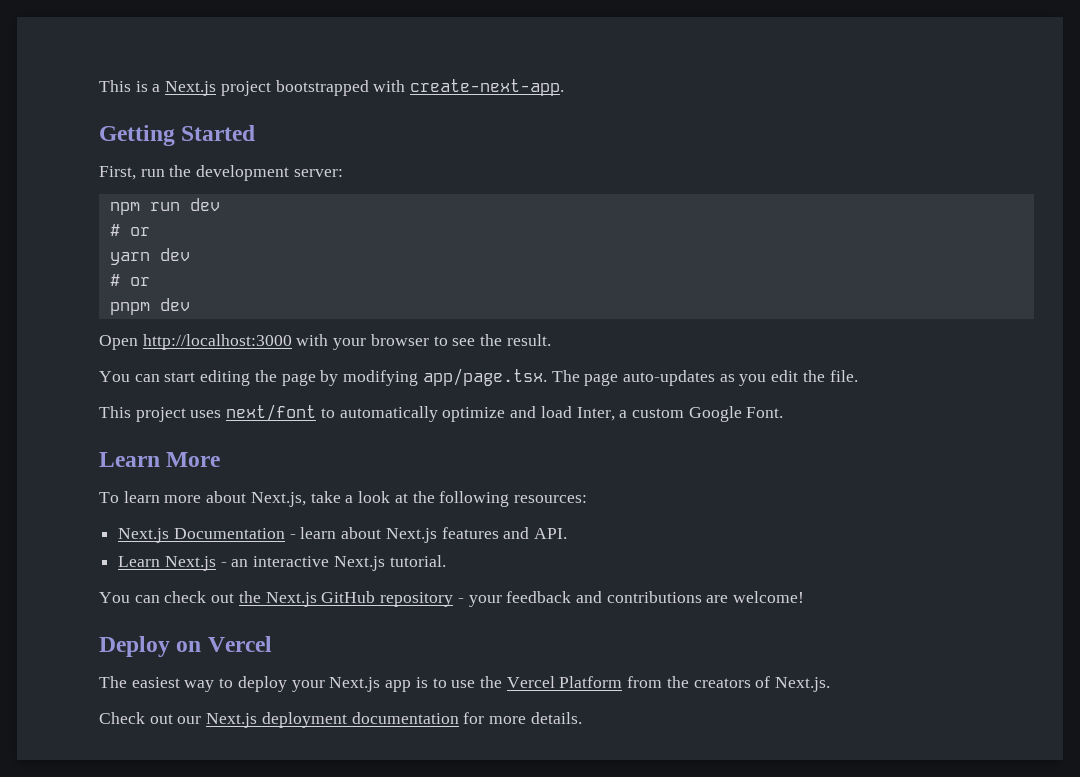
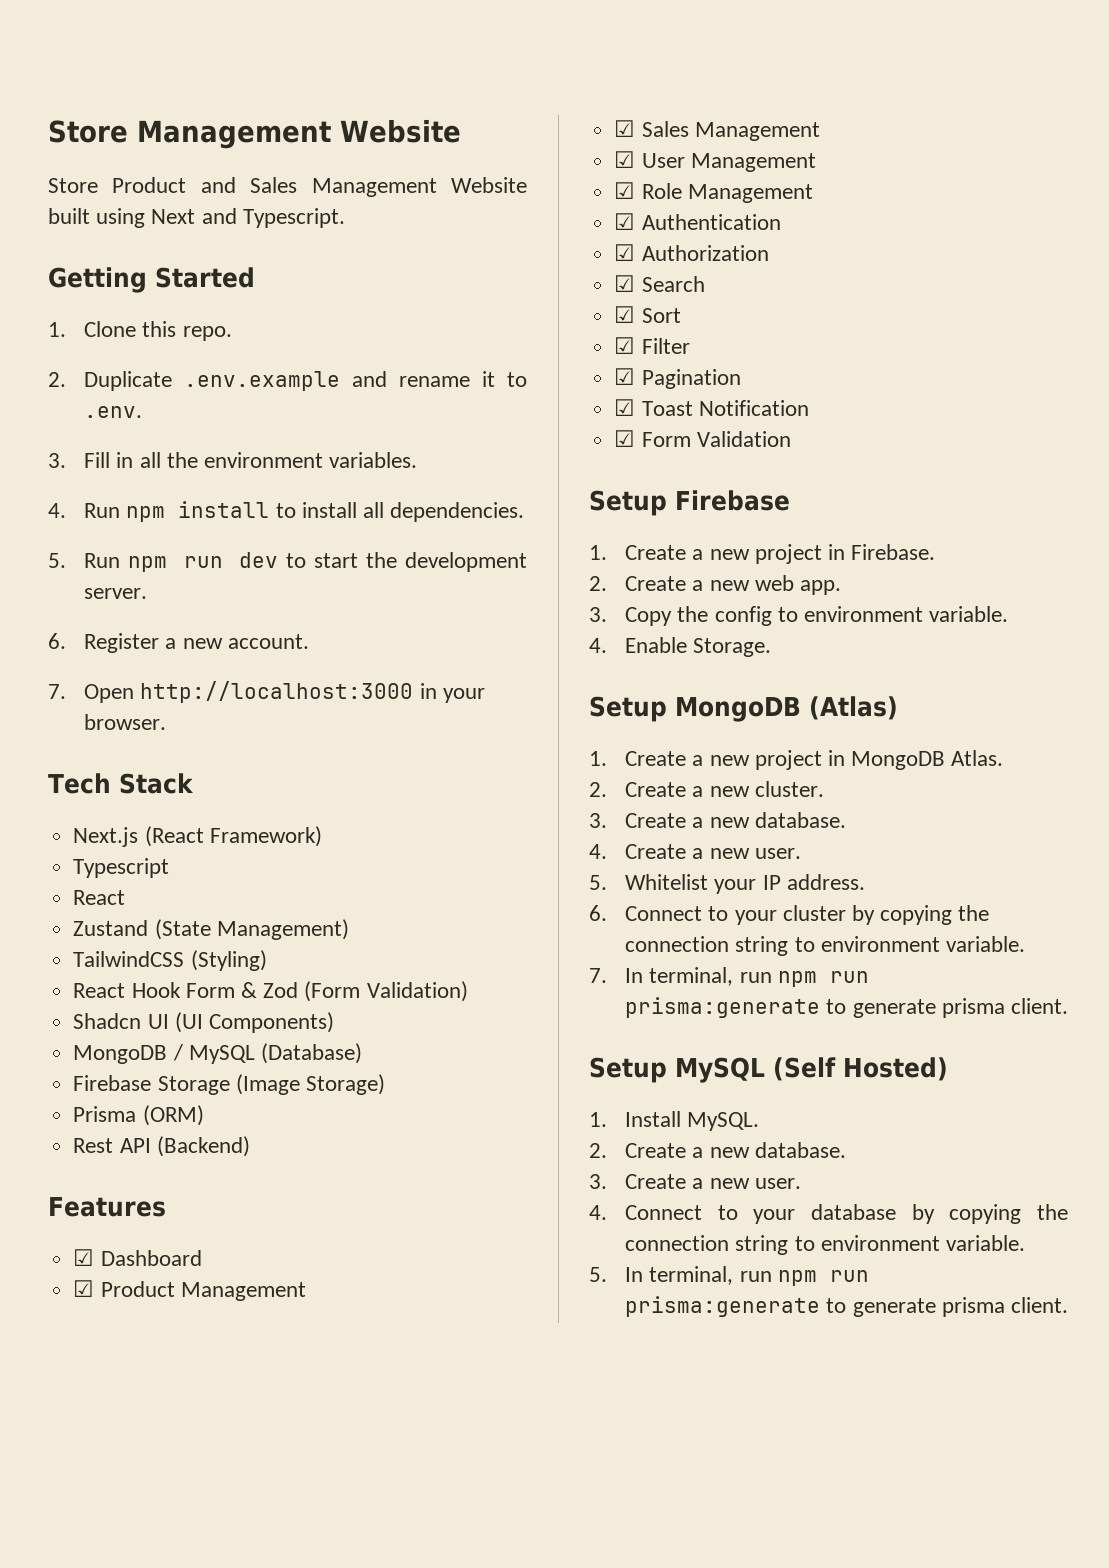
- This is a Next.js project bootstrapped with create-next-app.
+ Store Management Website
+ Store Product and Sales Management Website built using Next and Typescript.
  Getting Started
- First, run the development server:
- npm run dev
- # or
- yarn dev
- # or
- pnpm dev
- Open http://localhost:3000 with your browser to see the result.
- You can start editing the page by modifying app/page.tsx. The page auto-updates as you edit the file.
- This project uses next/font to automatically optimize and load Inter, a custom Google Font.
- Learn More
- To learn more about Next.js, take a look at the following resources:
- Next.js Documentation - learn about Next.js features and API.
- Learn Next.js - an interactive Next.js tutorial.
- You can check out the Next.js GitHub repository - your feedback and contributions are welcome!
- Deploy on Vercel
- The easiest way to deploy your Next.js app is to use the Vercel Platform from the creators of Next.js.
- Check out our Next.js deployment documentation for more details.
+ 1. Clone this repo.
+ 2. Duplicate .env.example and rename it to .env.
+ 3. Fill in all the environment variables.
+ 4. Run npm install to install all dependencies.
+ 5. Run npm run dev to start the development server.
+ 6. Register a new account.
+ 7. Open http://localhost:3000 in your browser.
+ Tech Stack
+ Next.js (React Framework)
+ Typescript
+ React
+ Zustand (State Management)
+ TailwindCSS (Styling)
+ React Hook Form & Zod (Form Validation)
+ Shadcn UI (UI Components)
+ MongoDB / MySQL (Database)
+ Firebase Storage (Image Storage)
+ Prisma (ORM)
+ Rest API (Backend)
+ Features
+ ☑ Dashboard
+ ☑ Product Management
+ ☑ Sales Management
+ ☑ User Management
+ ☑ Role Management
+ ☑ Authentication
+ ☑ Authorization
+ ☑ Search
+ ☑ Sort
+ ☑ Filter
+ ☑ Pagination
+ ☑ Toast Notification
+ ☑ Form Validation
+ Setup Firebase
+ 1. Create a new project in Firebase.
+ 2. Create a new web app.
+ 3. Copy the config to environment variable.
+ 4. Enable Storage.
+ Setup MongoDB (Atlas)
+ 1. Create a new project in MongoDB Atlas.
+ 2. Create a new cluster.
+ 3. Create a new database.
+ 4. Create a new user.
+ 5. Whitelist your IP address.
+ 6. Connect to your cluster by copying the connection string to environment variable.
+ 7. In terminal, run npm run prisma:generate to generate prisma client.
+ Setup MySQL (Self Hosted)
+ 1. Install MySQL.
+ 2. Create a new database.
+ 3. Create a new user.
+ 4. Connect to your database by copying the connection string to environment variable.
+ 5. In terminal, run npm run prisma:generate to generate prisma client.

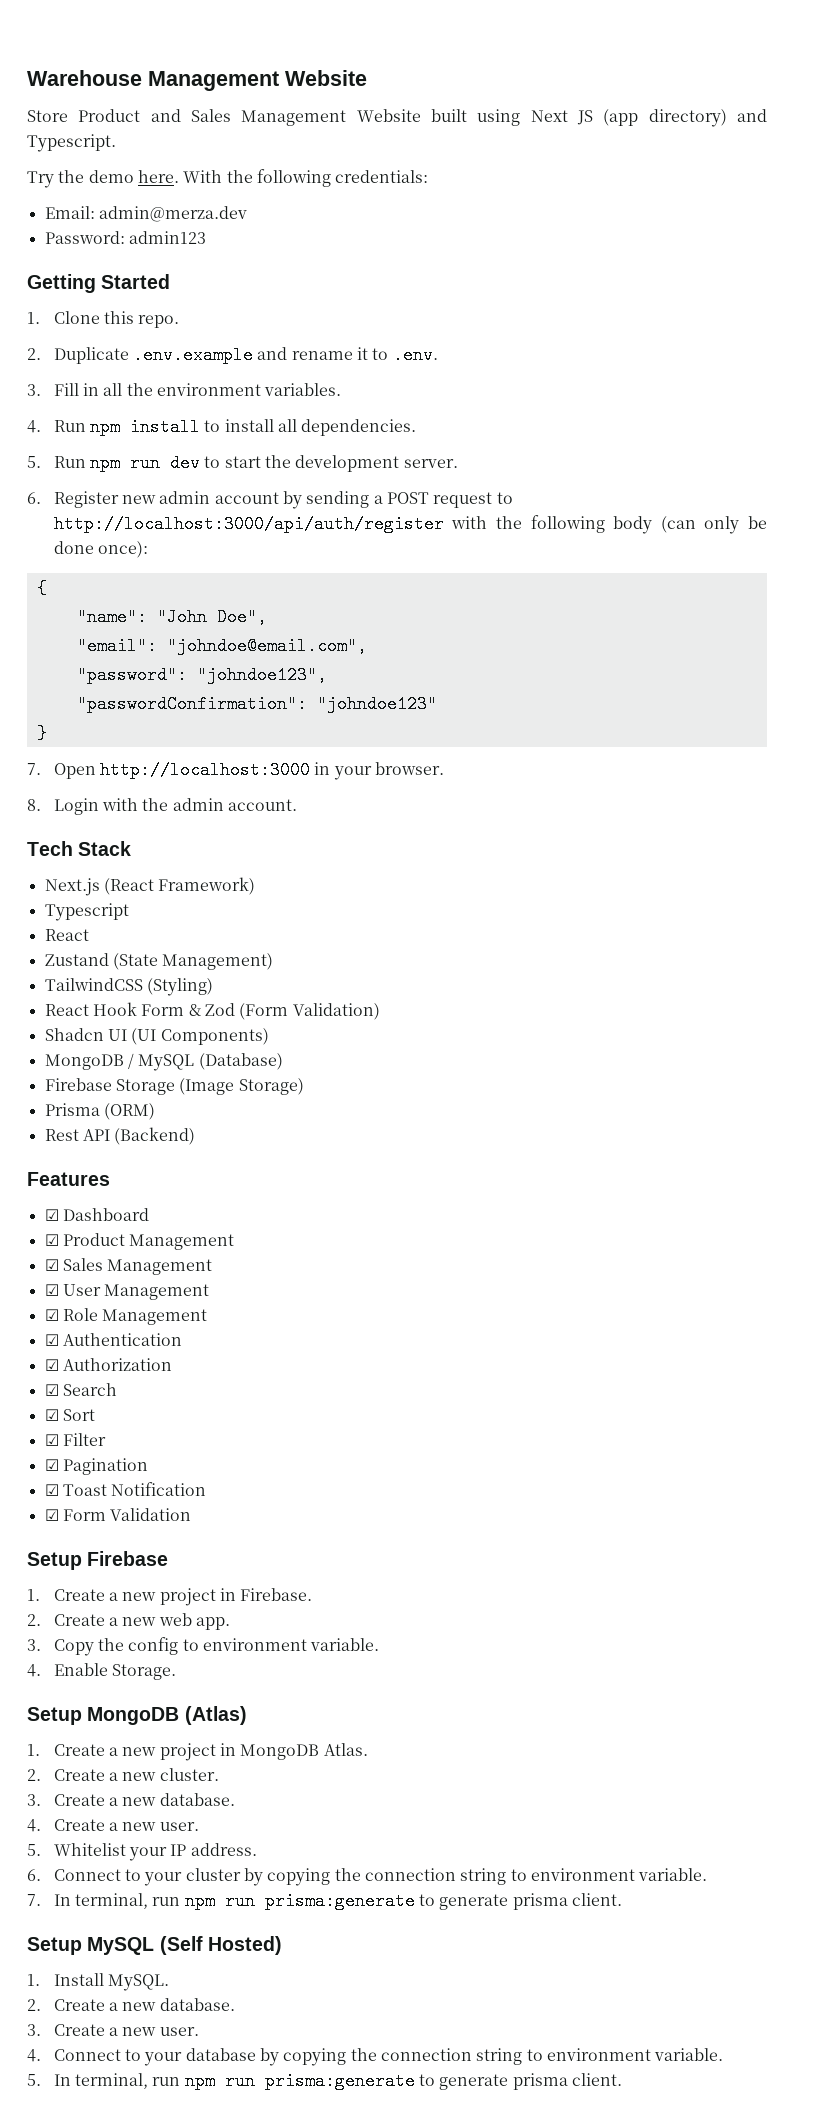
- Store Management Website
+ Warehouse Management Website
- Store Product and Sales Management Website built using Next and Typescript.
+ Store Product and Sales Management Website built using Next JS (app directory) and Typescript.
+ Try the demo here. With the following credentials:
+ Email: admin@merza.dev
+ Password: admin123
- 6. Register a new account.
+ 6. Register new admin account by sending a POST request to http://localhost:3000/api/auth/register with the following body (can only be done once):
+ {
+ "name": "John Doe",
+ "email": "johndoe@email.com",
+ "password": "johndoe123",
+ "passwordConfirmation": "johndoe123"
+ }
+ 8. Login with the admin account.

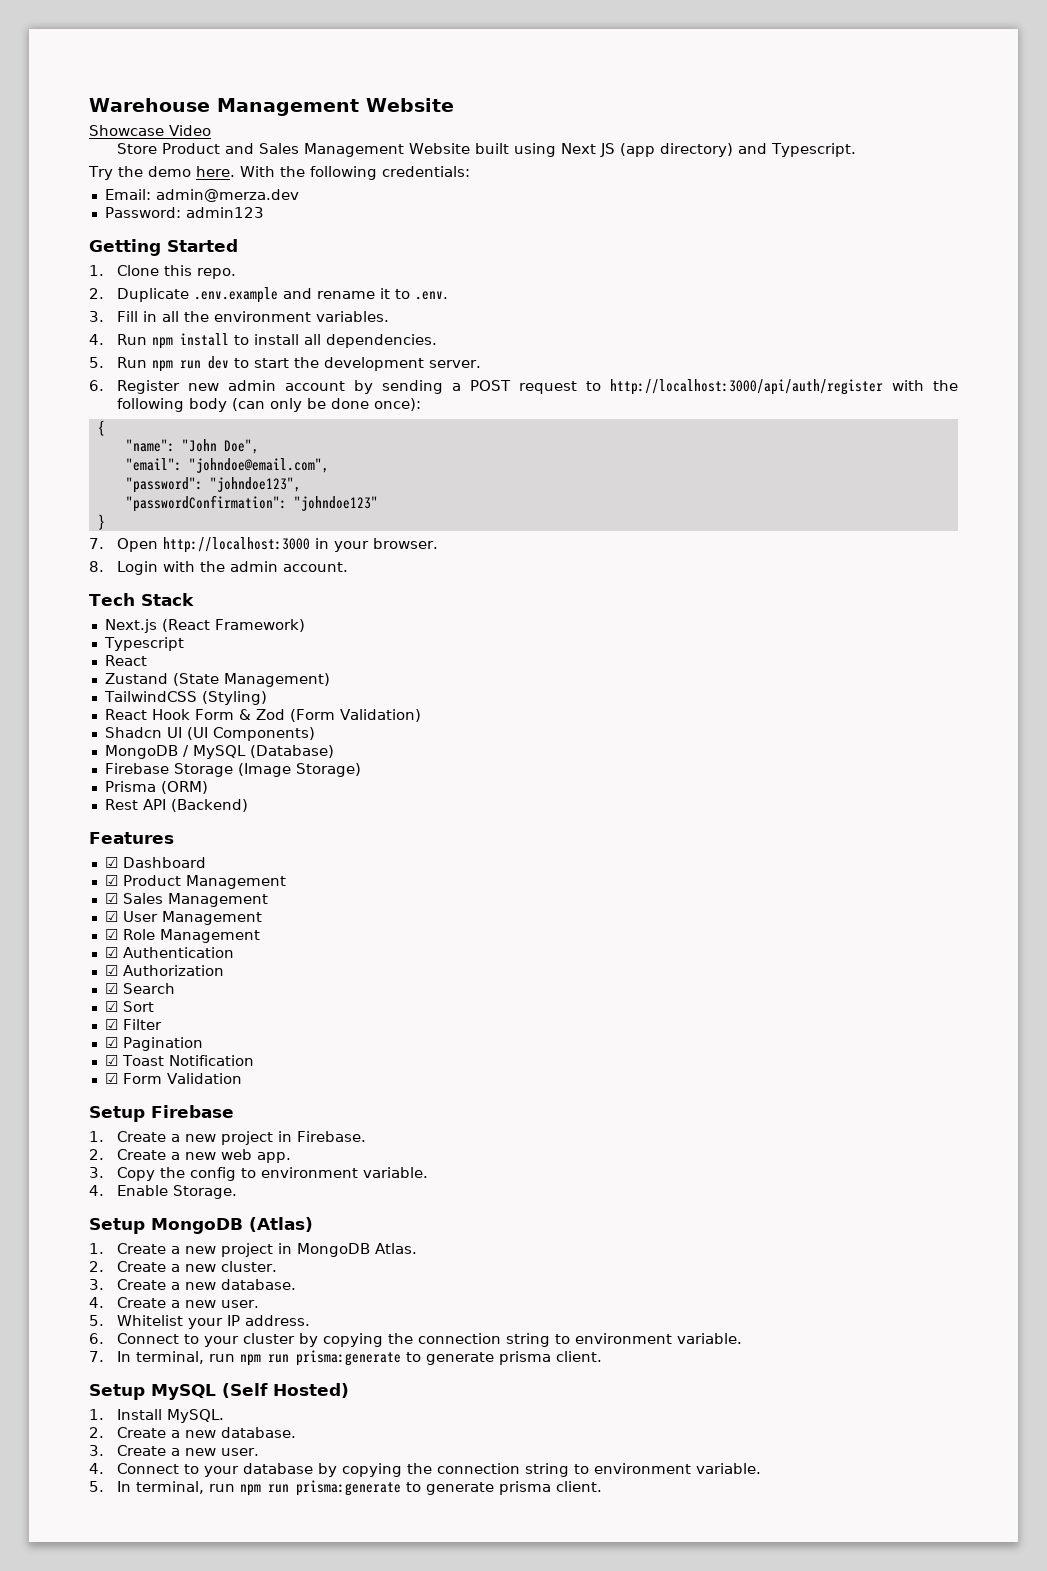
+ Showcase Video

